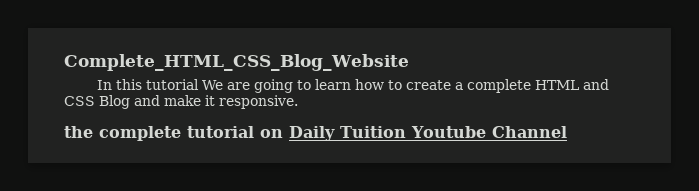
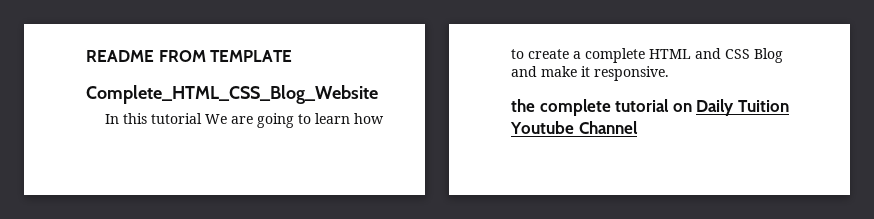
+ README FROM TEMPLATE

